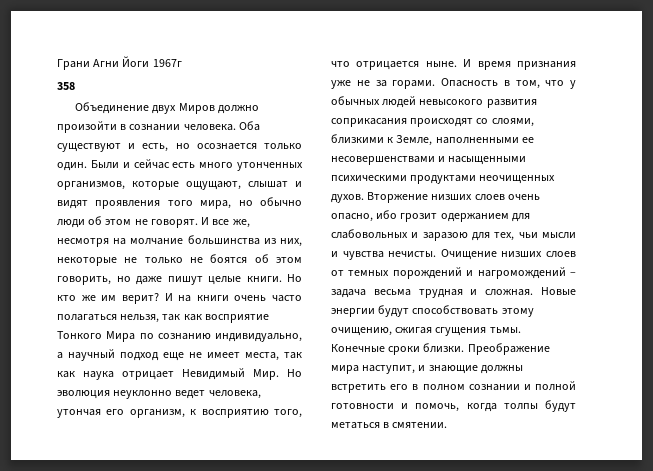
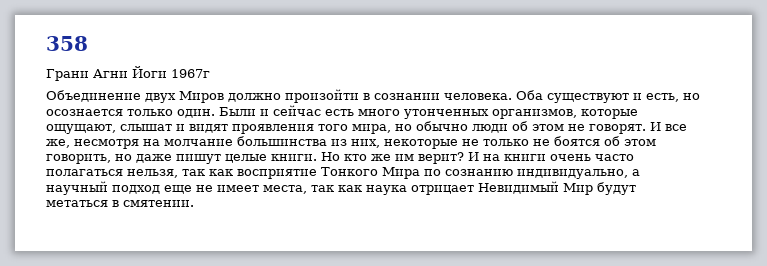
+ 358
- 358
- И на книги очень часто полагаться нельзя, так как восприятие Тонкого Мира по сознанию индивидуально, а научный подход еще не имеет места, так как наука отрицает Невидимый Мир. Но эволюция неуклонно ведет человека, утончая его организм, к восприятию того, что отрицается ныне. И время признания уже не за горами. Опасность в том, что у обычных людей невысокого развития соприкасания происходят со слоями, близкими к Земле, наполненными ее несовершенствами и насыщенными психическими продуктами неочищенных духов. Вторжение низших слоев очень опасно, ибо грозит одержанием для слабовольных и заразою для тех, чьи мысли и чувства нечисты. Очищение низших слоев от темных порождений и нагромождений – задача весьма трудная и сложная. Новые энергии будут способствовать этому очищению, сжигая сгущения тьмы. Конечные сроки близки. Преображение мира наступит, и знающие должны встретить его в полном сознании и полной готовности и помочь, когда толпы будут метаться в смятении.
+ И на книги очень часто полагаться нельзя, так как восприятие Тонкого Мира по сознанию индивидуально, а научный подход еще не имеет места, так как наука отрицает Невидимый Мир будут метаться в смятении.

